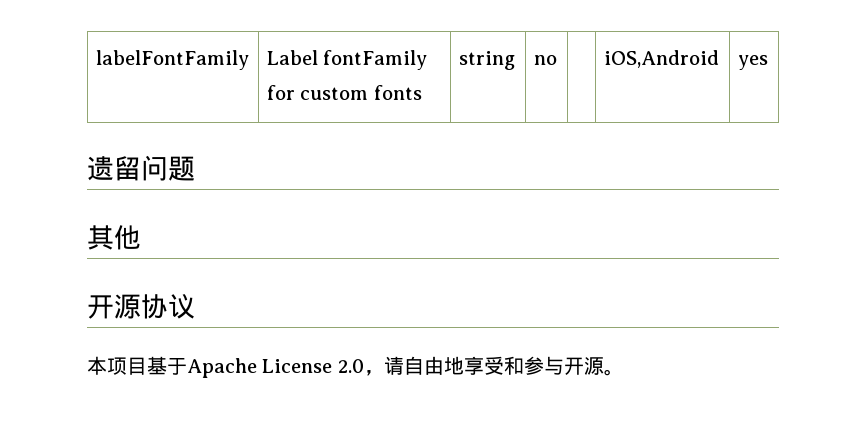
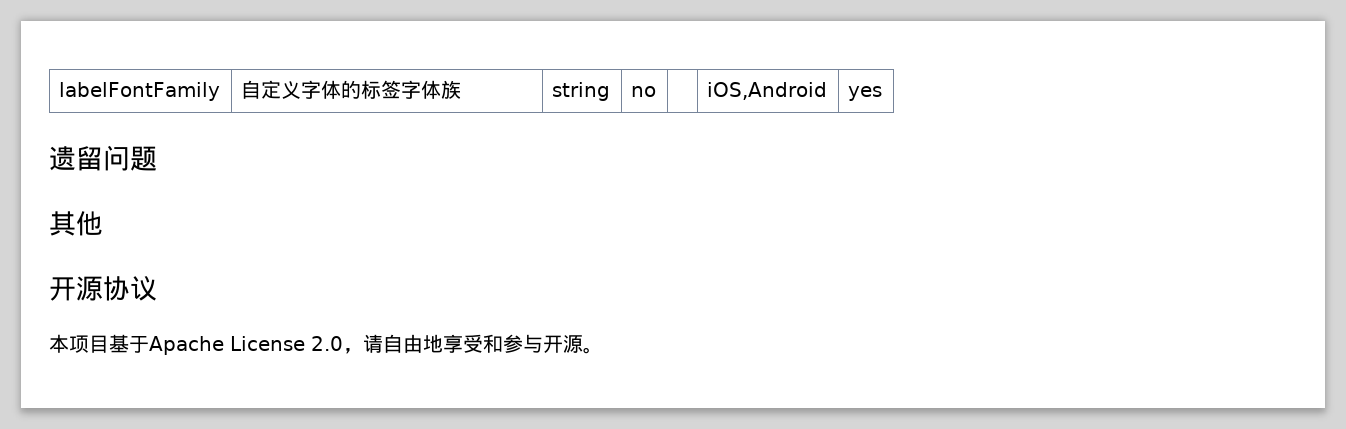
- labelFontFamily | Label fontFamily for custom fonts | string | no | | iOS,Android | yes
+ labelFontFamily | 自定义字体的标签字体族 | string | no | | iOS,Android | yes

